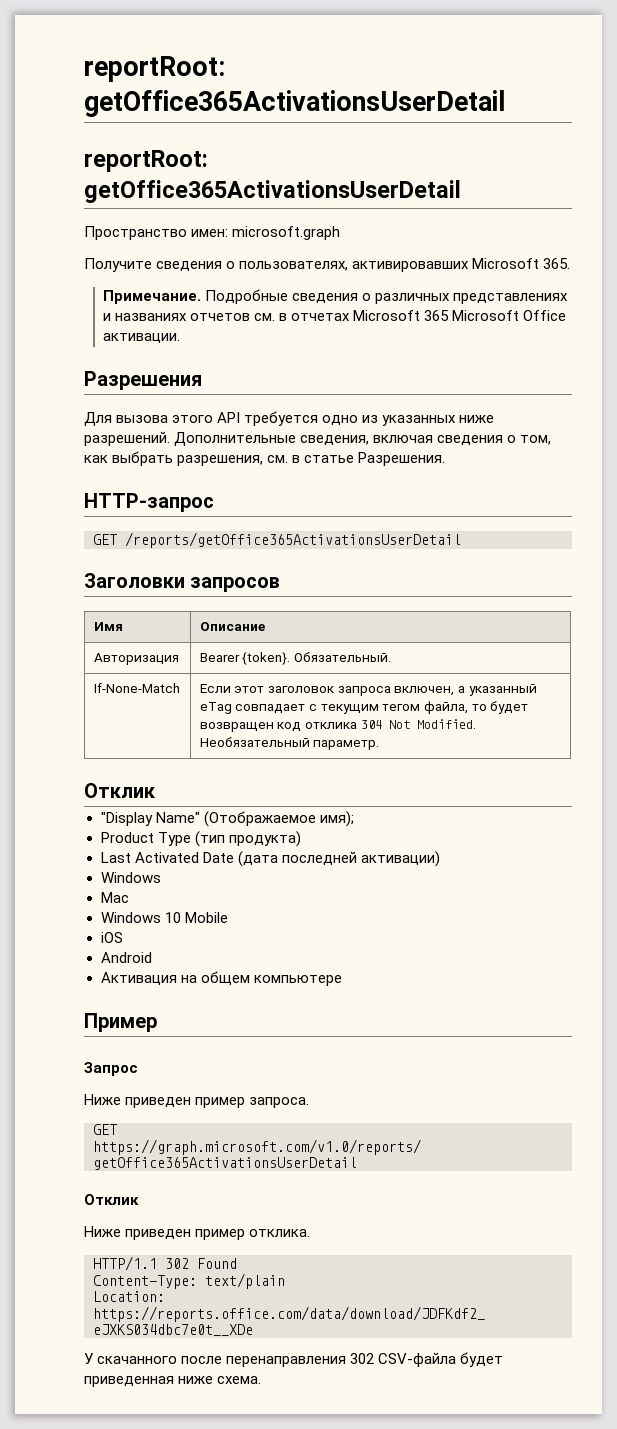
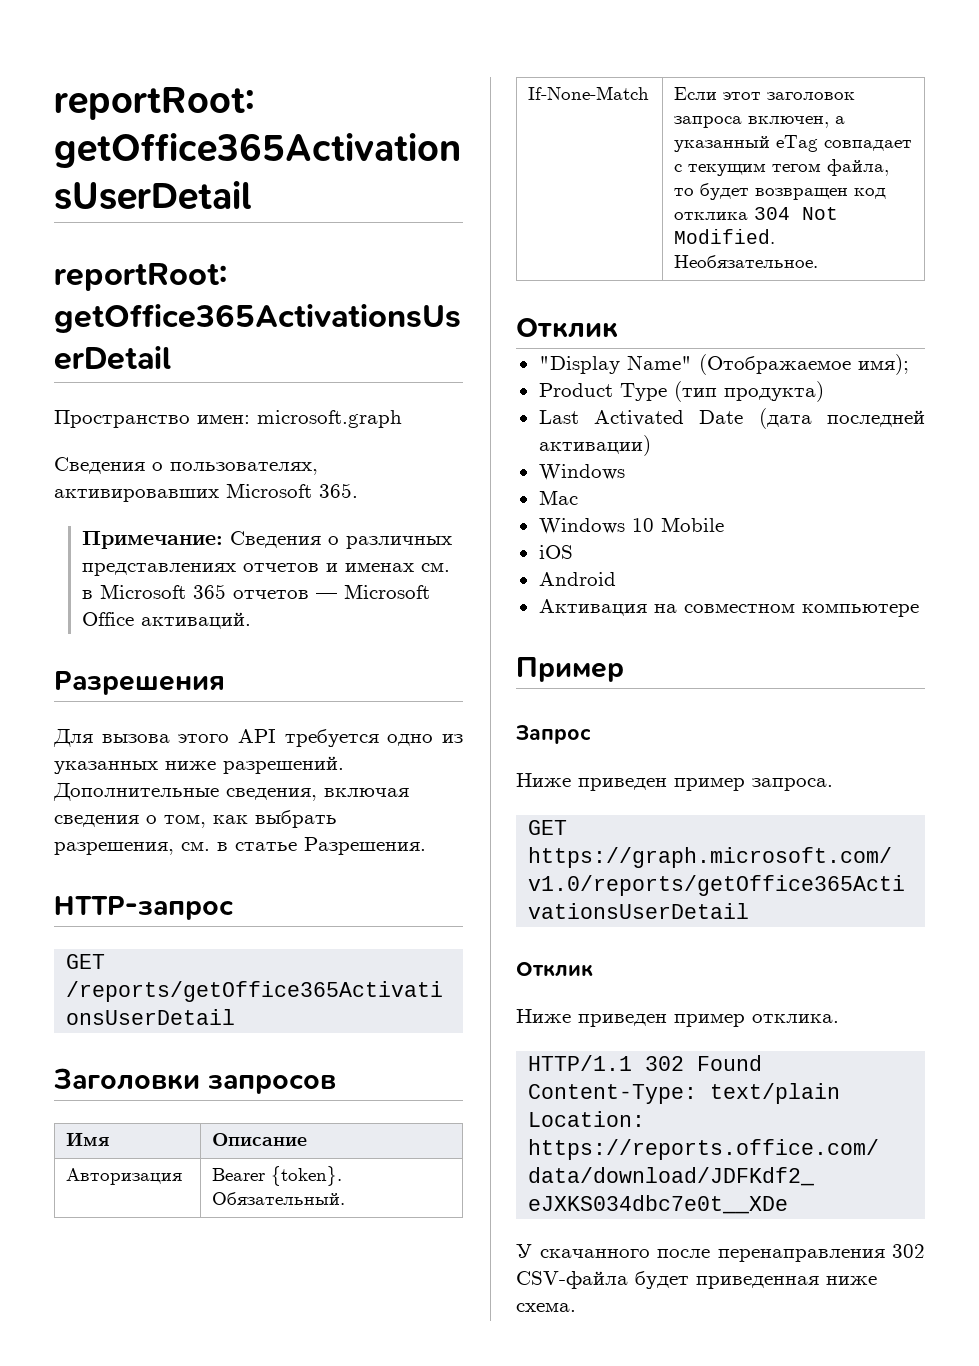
- Получите сведения о пользователях, активировавших Microsoft 365.
+ Сведения о пользователях, активировавших Microsoft 365.
- Примечание. Подробные сведения о различных представлениях и названиях отчетов см. в отчетах Microsoft 365 Microsoft Office активации.
+ Примечание: Сведения о различных представлениях отчетов и именах см. в Microsoft 365 отчетов — Microsoft Office активаций.
- If-None-Match | Если этот заголовок запроса включен, а указанный eTag совпадает с текущим тегом файла, то будет возвращен код отклика 304 Not Modified. Необязательный параметр.
+ If-None-Match | Если этот заголовок запроса включен, а указанный eTag совпадает с текущим тегом файла, то будет возвращен код отклика 304 Not Modified. Необязательное.
- Активация на общем компьютере
+ Активация на совместном компьютере

